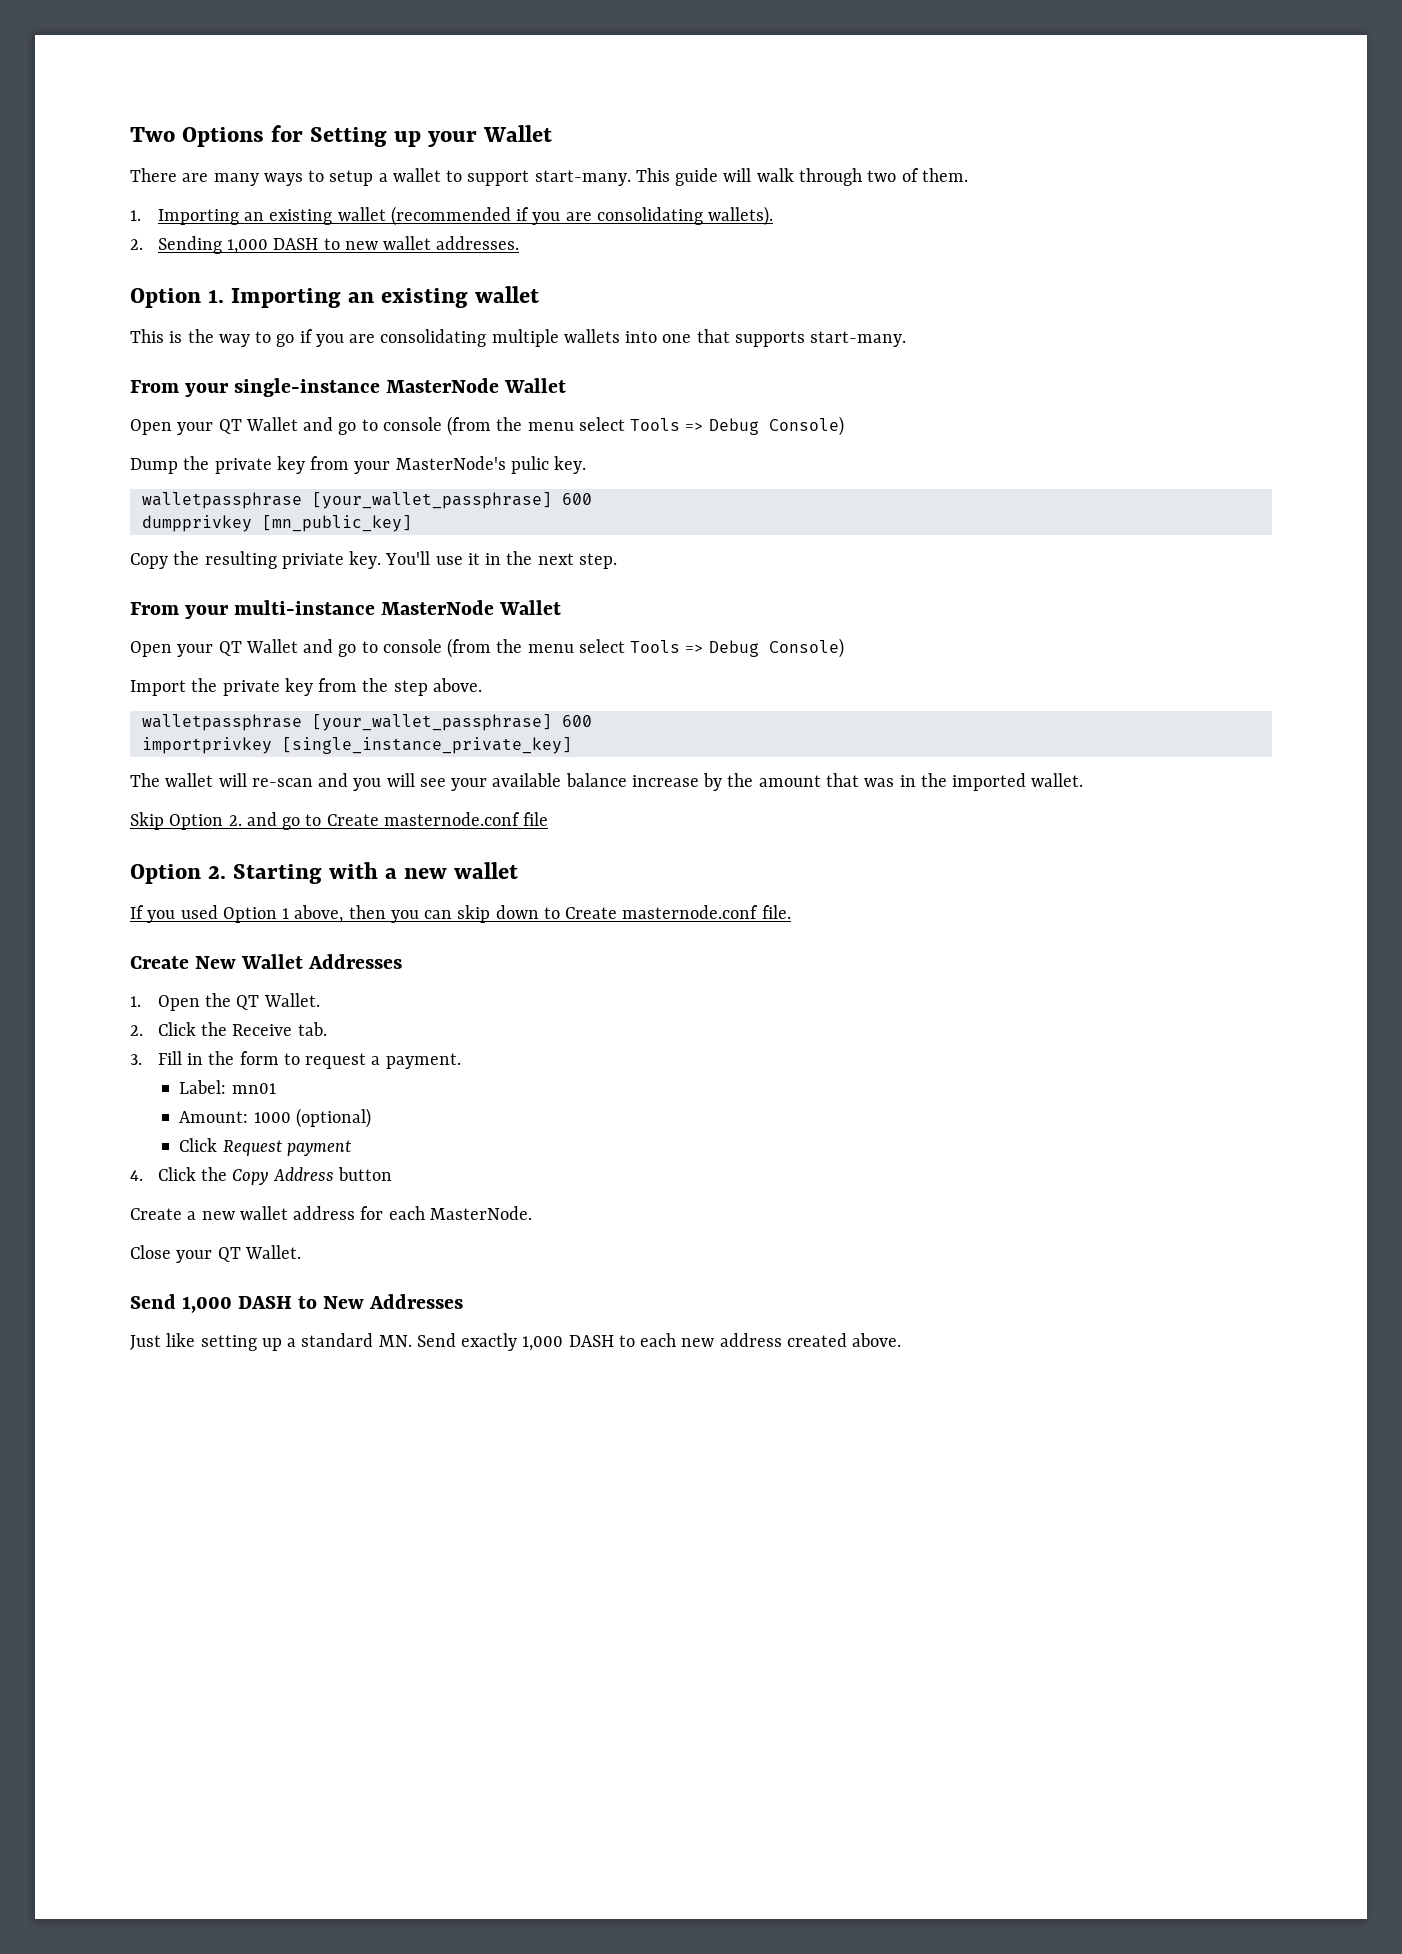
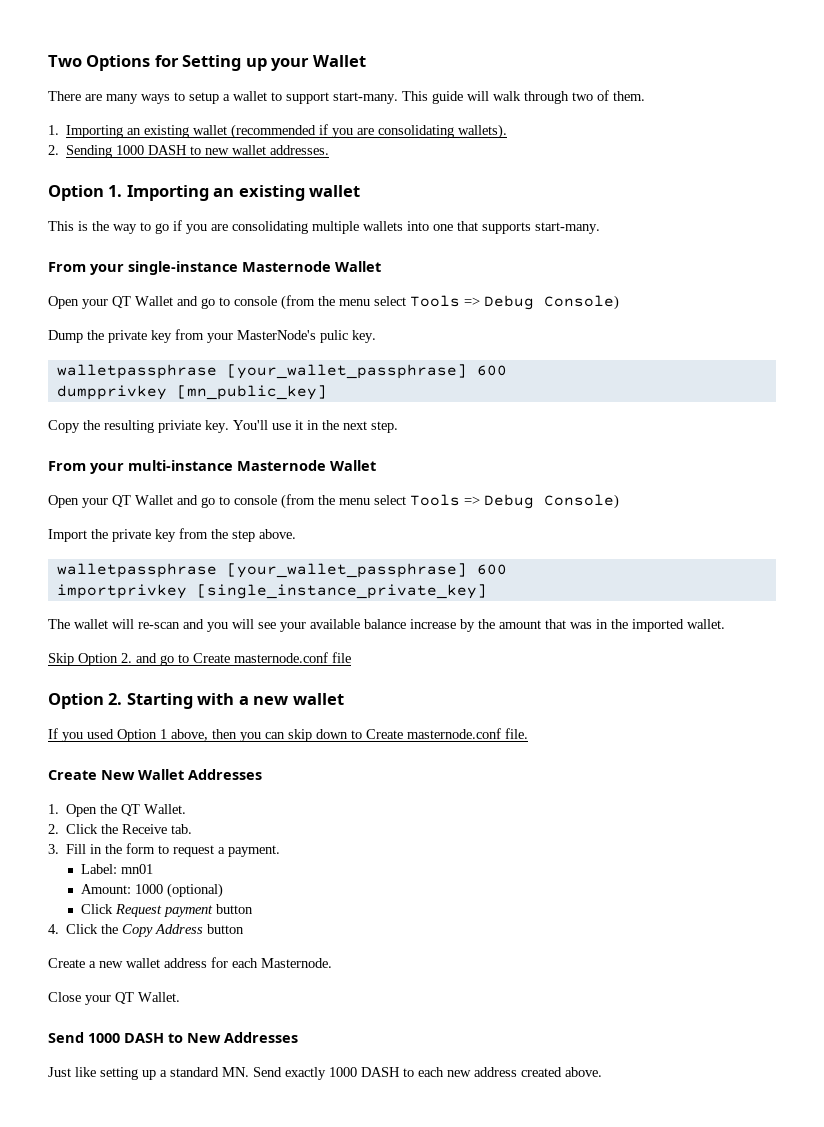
- 2. Sending 1,000 DASH to new wallet addresses.
+ 2. Sending 1000 DASH to new wallet addresses.
- From your single-instance MasterNode Wallet
+ From your single-instance Masternode Wallet
- From your multi-instance MasterNode Wallet
+ From your multi-instance Masternode Wallet
- Click Request payment
+ Click Request payment button
- Create a new wallet address for each MasterNode.
+ Create a new wallet address for each Masternode.
- Send 1,000 DASH to New Addresses
+ Send 1000 DASH to New Addresses
- Just like setting up a standard MN. Send exactly 1,000 DASH to each new address created above.
+ Just like setting up a standard MN. Send exactly 1000 DASH to each new address created above.

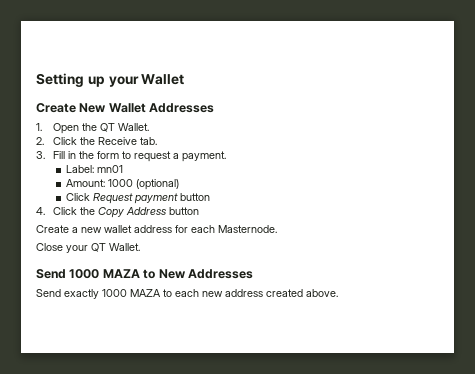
- Two Options for Setting up your Wallet
+ Setting up your Wallet
- There are many ways to setup a wallet to support start-many. This guide will walk through two of them.
- 1. Importing an existing wallet (recommended if you are consolidating wallets).
- 2. Sending 1000 DASH to new wallet addresses.
- Option 1. Importing an existing wallet
- This is the way to go if you are consolidating multiple wallets into one that supports start-many.
- From your single-instance Masternode Wallet
- Open your QT Wallet and go to console (from the menu select Tools => Debug Console)
- Dump the private key from your MasterNode's pulic key.
- walletpassphrase [your_wallet_passphrase] 600
- dumpprivkey [mn_public_key]
- Copy the resulting priviate key. You'll use it in the next step.
- From your multi-instance Masternode Wallet
- Open your QT Wallet and go to console (from the menu select Tools => Debug Console)
- Import the private key from the step above.
- walletpassphrase [your_wallet_passphrase] 600
- importprivkey [single_instance_private_key]
- The wallet will re-scan and you will see your available balance increase by the amount that was in the imported wallet.
- Skip Option 2. and go to Create masternode.conf file
- Option 2. Starting with a new wallet
- If you used Option 1 above, then you can skip down to Create masternode.conf file.
- Send 1000 DASH to New Addresses
+ Send 1000 MAZA to New Addresses
- Just like setting up a standard MN. Send exactly 1000 DASH to each new address created above.
+ Send exactly 1000 MAZA to each new address created above.

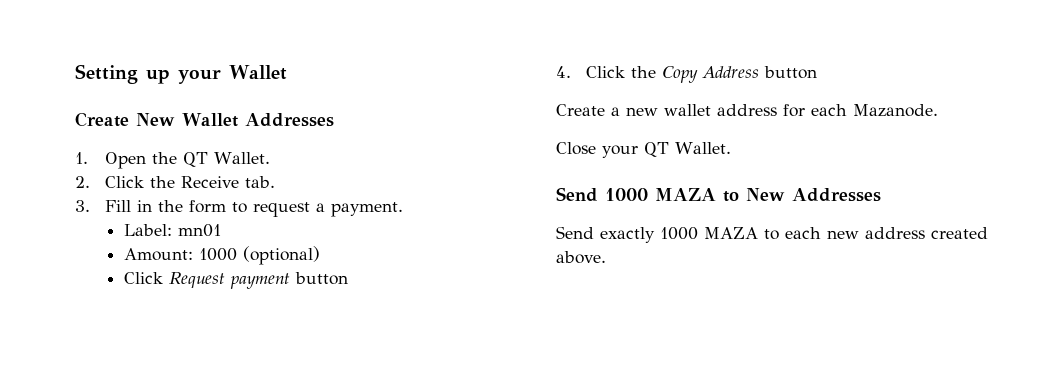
- Create a new wallet address for each Masternode.
+ Create a new wallet address for each Mazanode.

